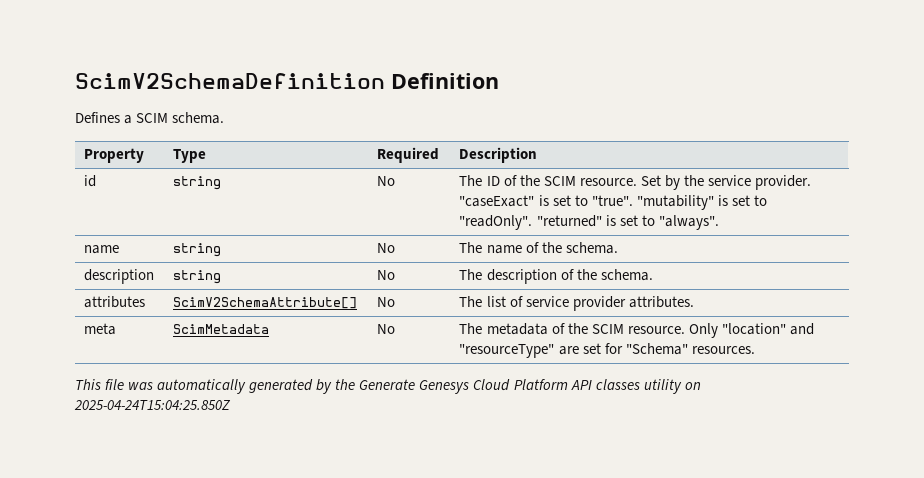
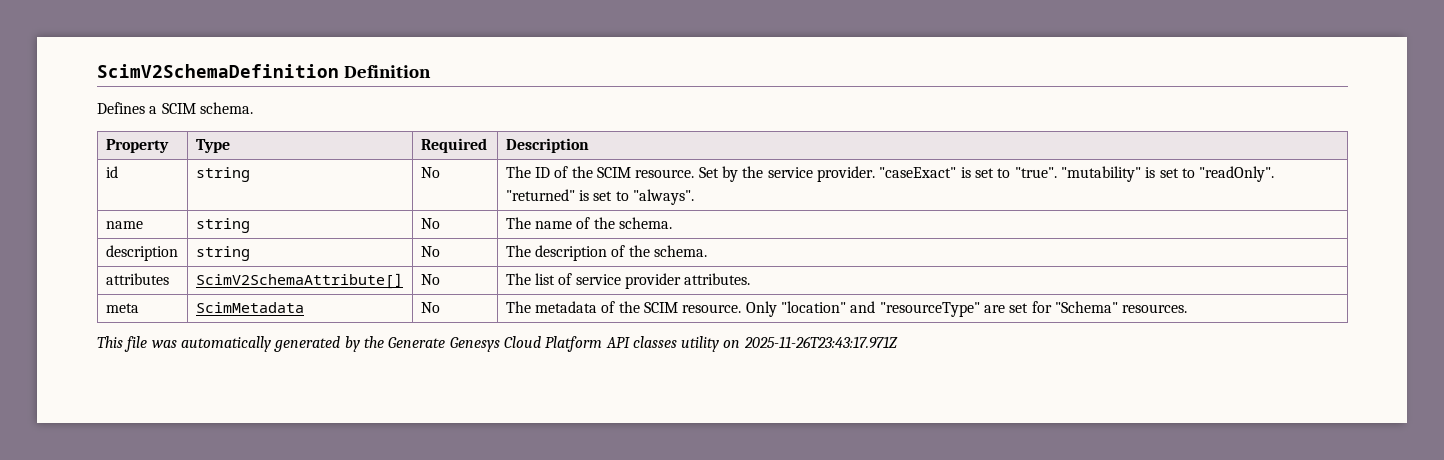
- This file was automatically generated by the Generate Genesys Cloud Platform API classes utility on 2025-04-24T15:04:25.850Z
+ This file was automatically generated by the Generate Genesys Cloud Platform API classes utility on 2025-11-26T23:43:17.971Z

